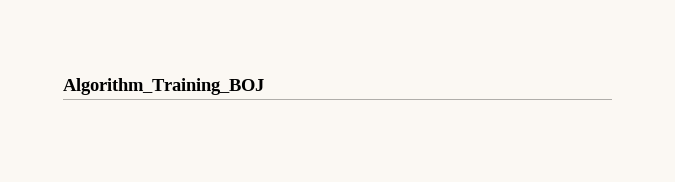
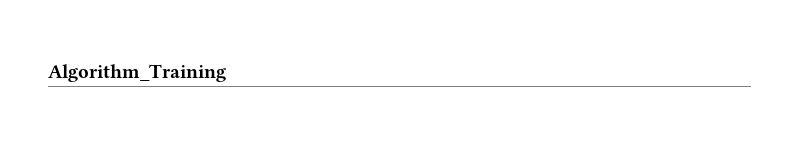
- Algorithm_Training_BOJ
+ Algorithm_Training

